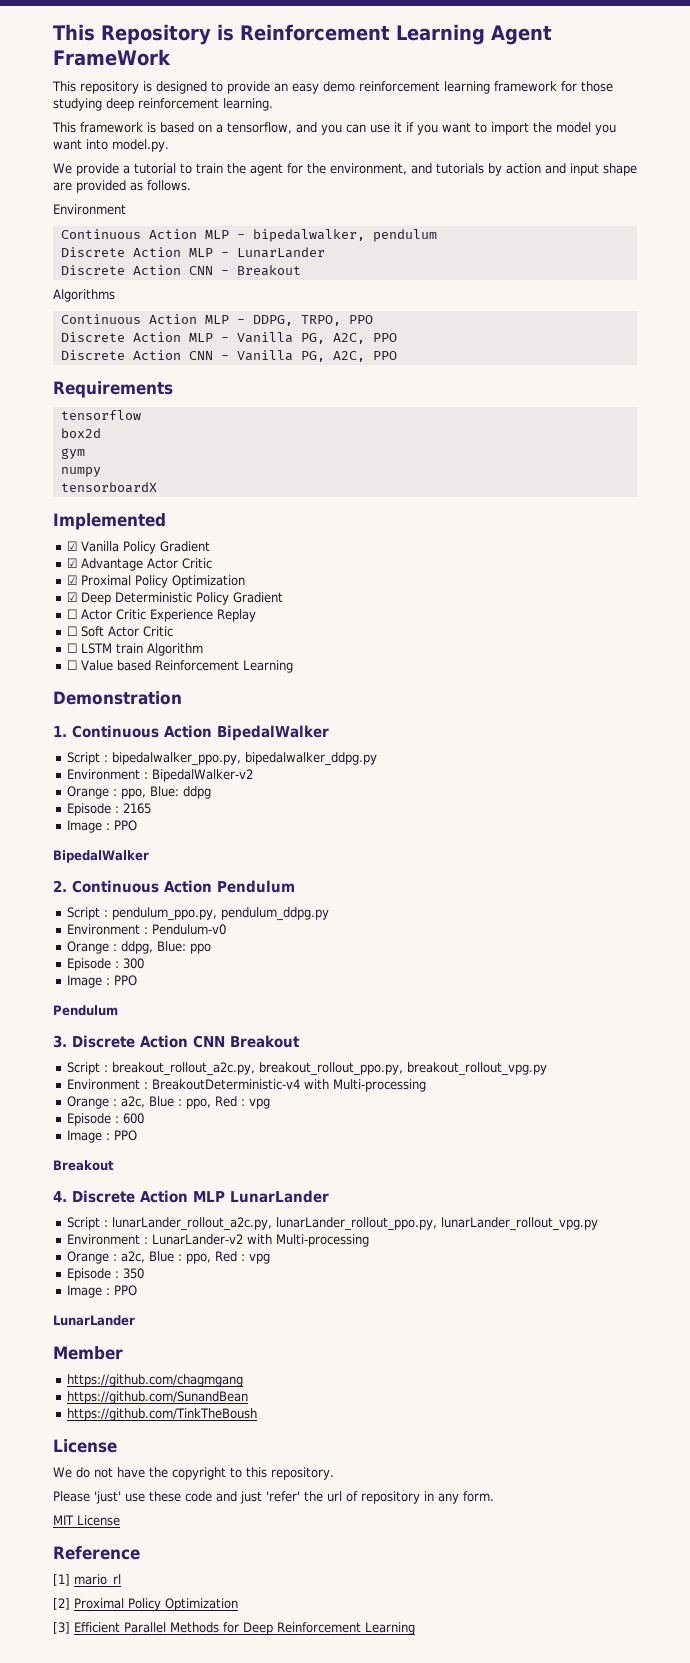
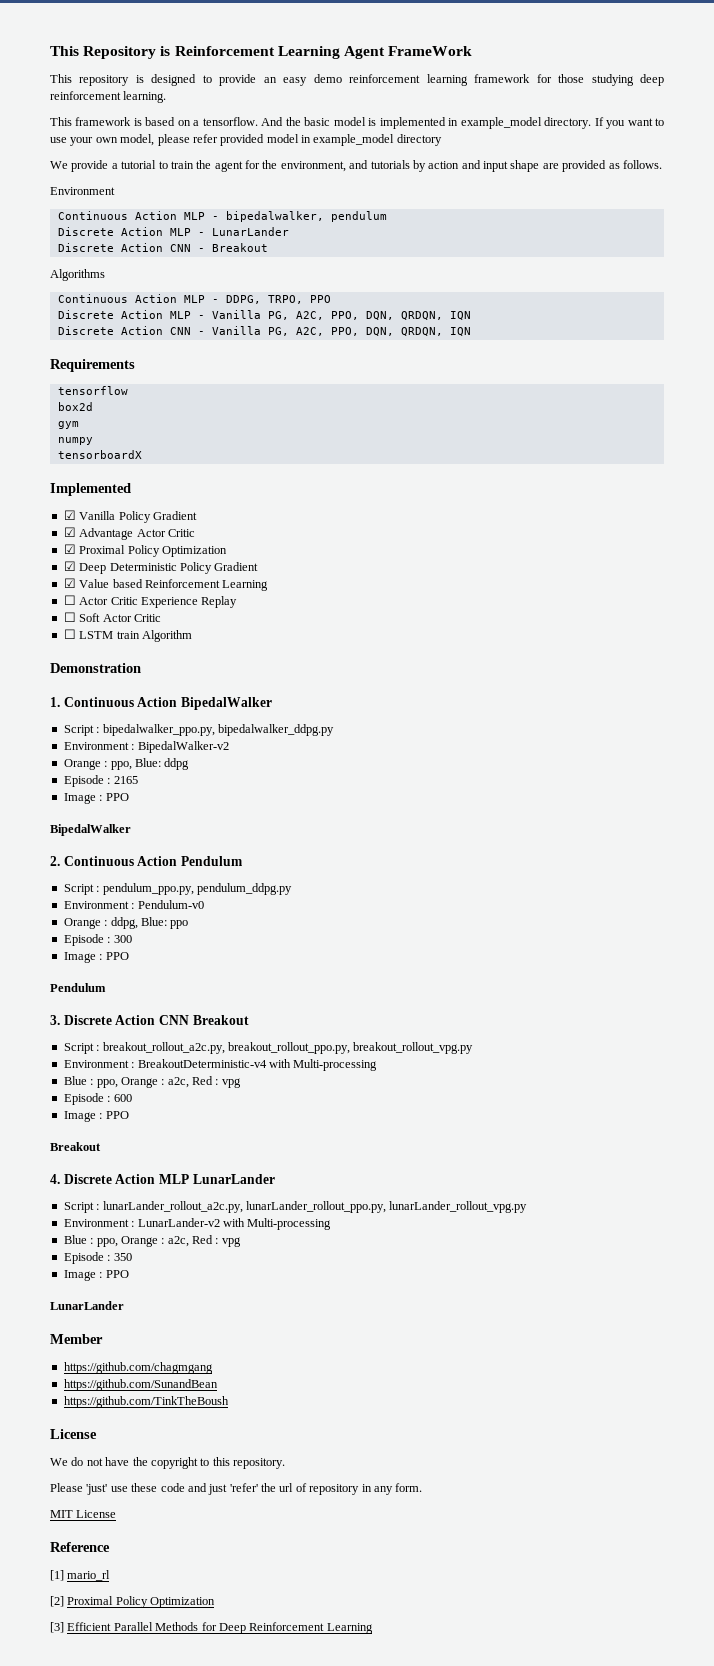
- This framework is based on a tensorflow, and you can use it if you want to import the model you want into model.py.
+ This framework is based on a tensorflow. And the basic model is implemented in example_model directory. If you want to use your own model, please refer provided model in example_model directory
- Discrete Action MLP - Vanilla PG, A2C, PPO
+ Discrete Action MLP - Vanilla PG, A2C, PPO, DQN, QRDQN, IQN
- Discrete Action CNN - Vanilla PG, A2C, PPO
+ Discrete Action CNN - Vanilla PG, A2C, PPO, DQN, QRDQN, IQN
+ ☑ Value based Reinforcement Learning
- ☐ Value based Reinforcement Learning
  Environment : BreakoutDeterministic-v4 with Multi-processing
- Orange : a2c, Blue : ppo, Red : vpg
+ Blue : ppo, Orange : a2c, Red : vpg
  Environment : LunarLander-v2 with Multi-processing
- Orange : a2c, Blue : ppo, Red : vpg
+ Blue : ppo, Orange : a2c, Red : vpg

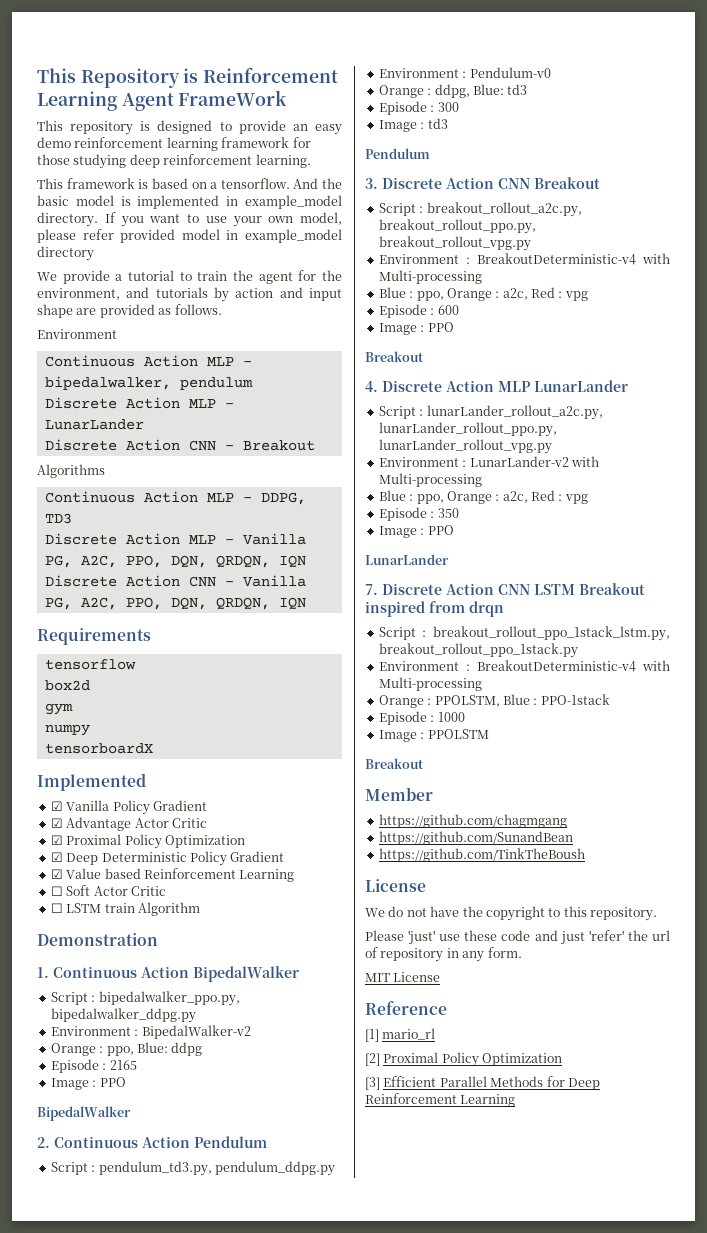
- Continuous Action MLP - DDPG, TRPO, PPO
+ Continuous Action MLP - DDPG, TD3
- ☐ Actor Critic Experience Replay
- Script : pendulum_ppo.py, pendulum_ddpg.py
+ Script : pendulum_td3.py, pendulum_ddpg.py
- Orange : ddpg, Blue: ppo
+ Orange : ddpg, Blue: td3
  Episode : 300
- Image : PPO
+ Image : td3
+ 7. Discrete Action CNN LSTM Breakout inspired from drqn
+ Script : breakout_rollout_ppo_1stack_lstm.py, breakout_rollout_ppo_1stack.py
+ Environment : BreakoutDeterministic-v4 with Multi-processing
+ Orange : PPOLSTM, Blue : PPO-1stack
+ Episode : 1000
+ Image : PPOLSTM
+ Breakout

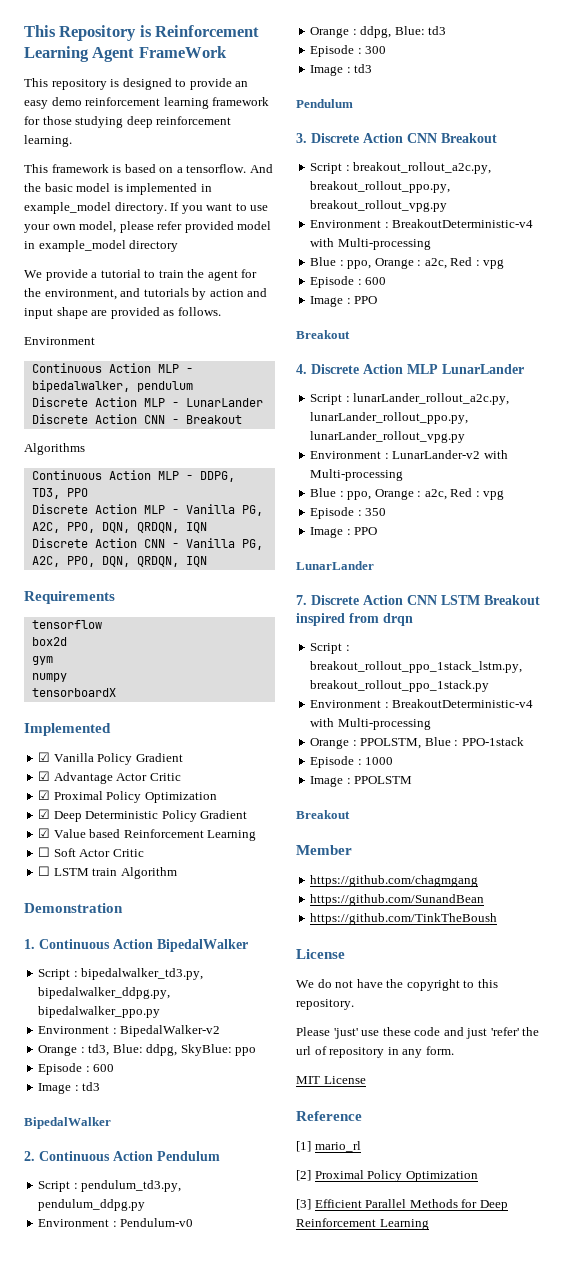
- Continuous Action MLP - DDPG, TD3
+ Continuous Action MLP - DDPG, TD3, PPO
- Script : bipedalwalker_ppo.py, bipedalwalker_ddpg.py
+ Script : bipedalwalker_td3.py, bipedalwalker_ddpg.py, bipedalwalker_ppo.py
- Orange : ppo, Blue: ddpg
- Episode : 2165
- Image : PPO
+ Orange : td3, Blue: ddpg, SkyBlue: ppo
+ Episode : 600
+ Image : td3

